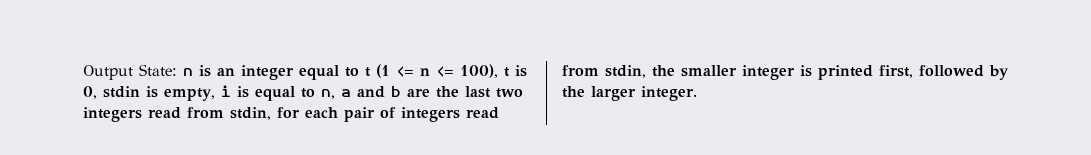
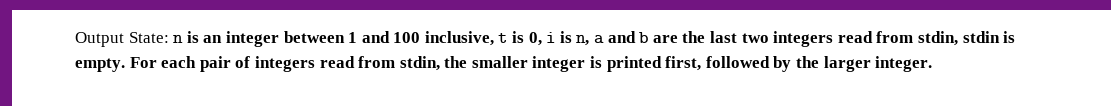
- Output State: n is an integer equal to t (1 <= n <= 100), t is 0, stdin is empty, i is equal to n, a and b are the last two integers read from stdin, for each pair of integers read from stdin, the smaller integer is printed first, followed by the larger integer.
+ Output State: n is an integer between 1 and 100 inclusive, t is 0, i is n, a and b are the last two integers read from stdin, stdin is empty. For each pair of integers read from stdin, the smaller integer is printed first, followed by the larger integer.

